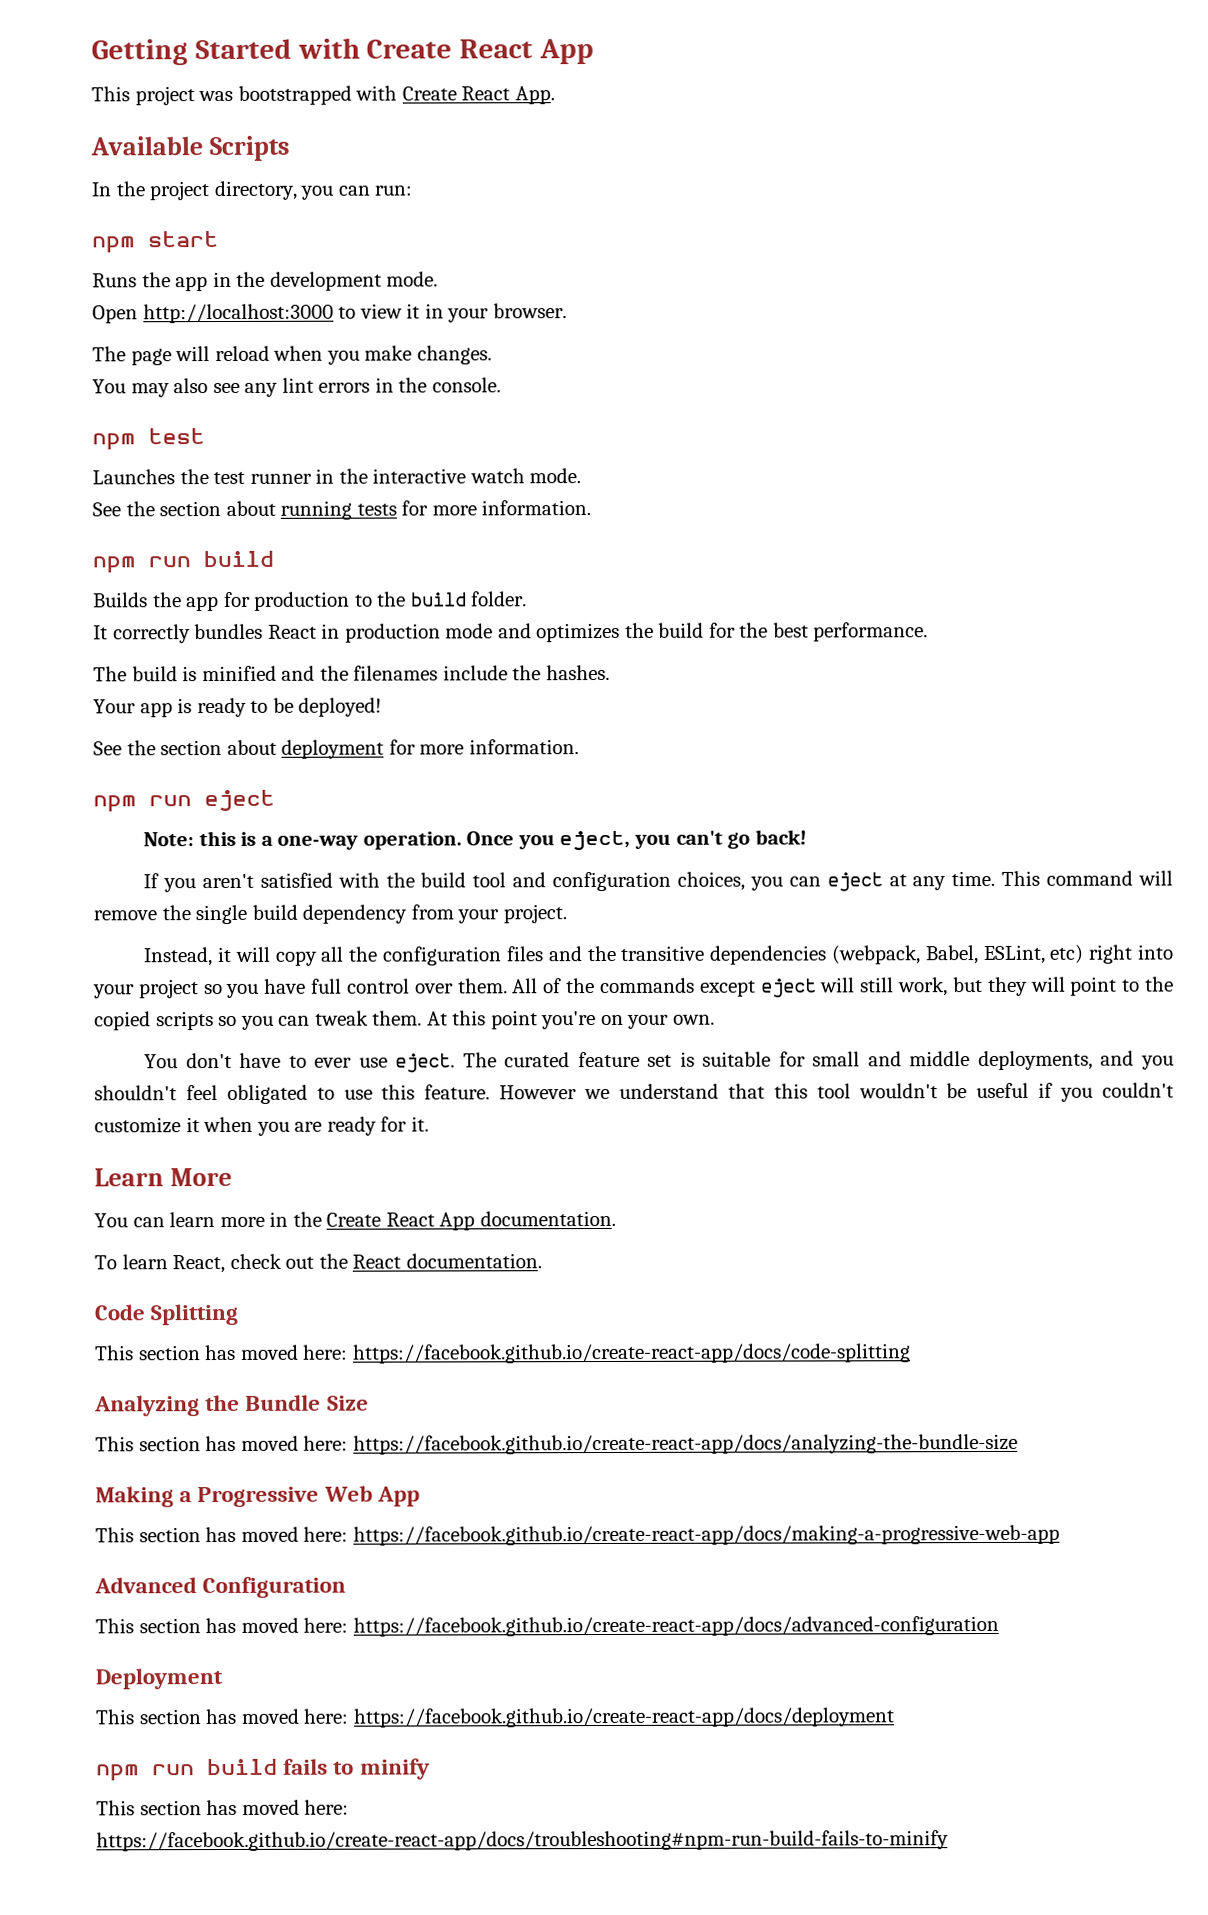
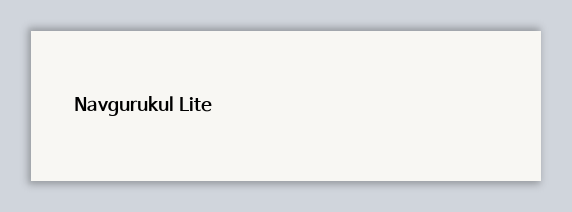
- Getting Started with Create React App
- This project was bootstrapped with Create React App.
- Available Scripts
- In the project directory, you can run:
- npm start
- Runs the app in the development mode.
- Open http://localhost:3000 to view it in your browser.
- The page will reload when you make changes.
- You may also see any lint errors in the console.
- npm test
- Launches the test runner in the interactive watch mode.
- See the section about running tests for more information.
- npm run build
- Builds the app for production to the build folder.
- It correctly bundles React in production mode and optimizes the build for the best performance.
- The build is minified and the filenames include the hashes.
- Your app is ready to be deployed!
- See the section about deployment for more information.
- npm run eject
- Note: this is a one-way operation. Once you eject, you can't go back!
- If you aren't satisfied with the build tool and configuration choices, you can eject at any time. This command will remove the single build dependency from your project.
- Instead, it will copy all the configuration files and the transitive dependencies (webpack, Babel, ESLint, etc) right into your project so you have full control over them. All of the commands except eject will still work, but they will point to the copied scripts so you can tweak them. At this point you're on your own.
- You don't have to ever use eject. The curated feature set is suitable for small and middle deployments, and you shouldn't feel obligated to use this feature. However we understand that this tool wouldn't be useful if you couldn't customize it when you are ready for it.
- Learn More
- You can learn more in the Create React App documentation.
- To learn React, check out the React documentation.
- Code Splitting
- This section has moved here: https://facebook.github.io/create-react-app/docs/code-splitting
- Analyzing the Bundle Size
- This section has moved here: https://facebook.github.io/create-react-app/docs/analyzing-the-bundle-size
- Making a Progressive Web App
- This section has moved here: https://facebook.github.io/create-react-app/docs/making-a-progressive-web-app
- Advanced Configuration
- This section has moved here: https://facebook.github.io/create-react-app/docs/advanced-configuration
- Deployment
- This section has moved here: https://facebook.github.io/create-react-app/docs/deployment
- npm run build fails to minify
- This section has moved here: https://facebook.github.io/create-react-app/docs/troubleshooting#npm-run-build-fails-to-minify
+ Navgurukul Lite

